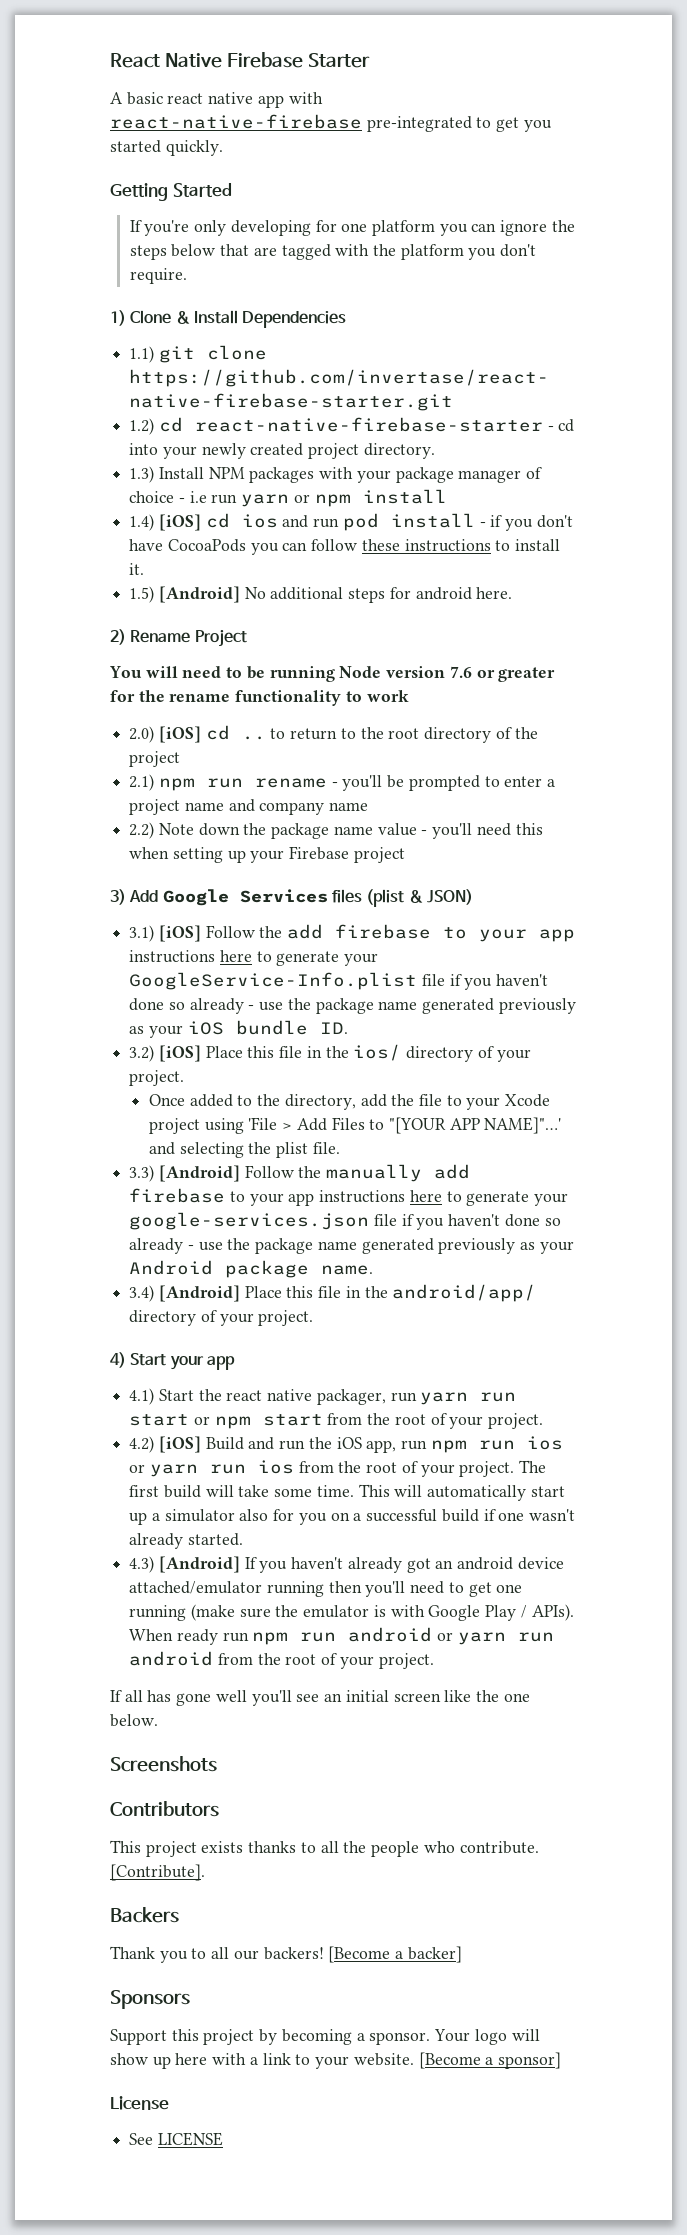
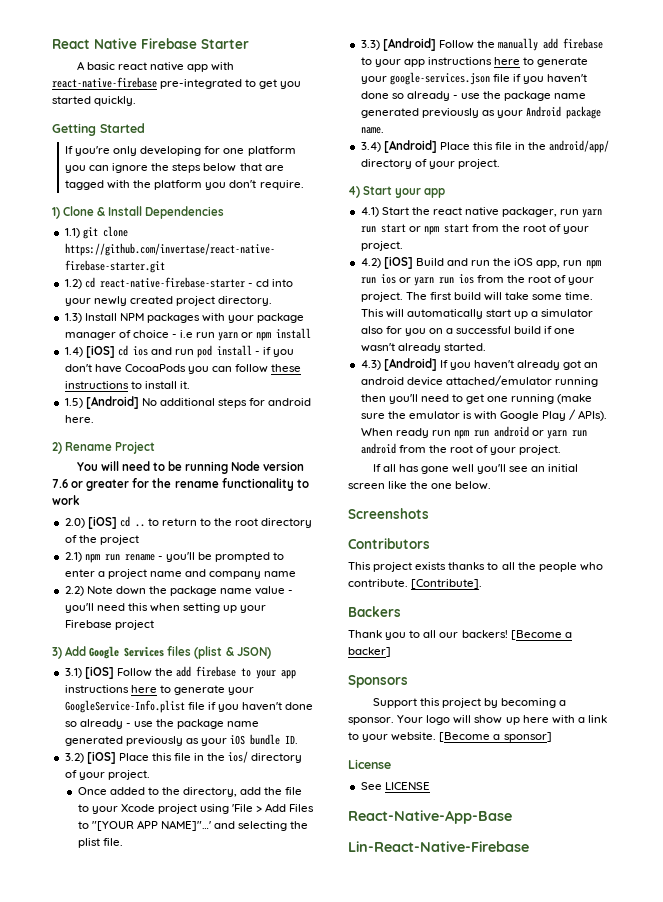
+ React-Native-App-Base
+ Lin-React-Native-Firebase

